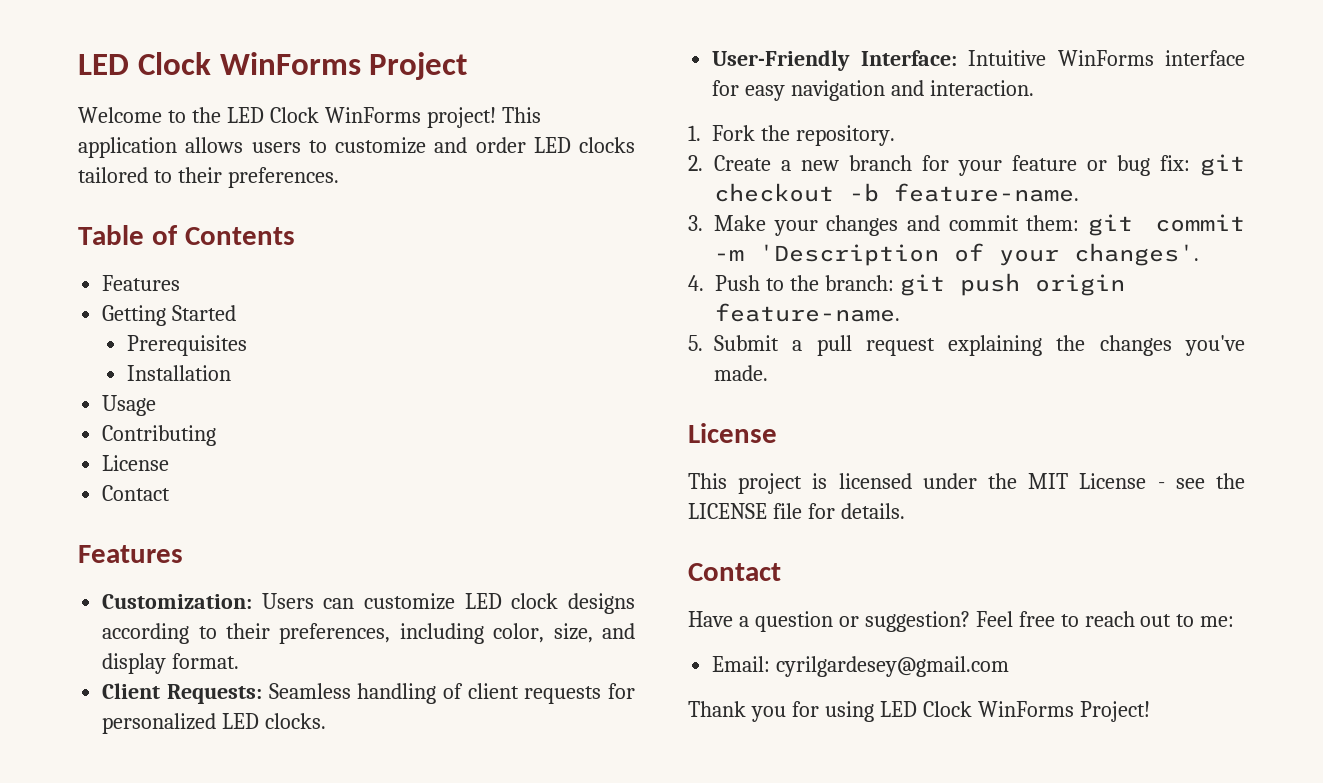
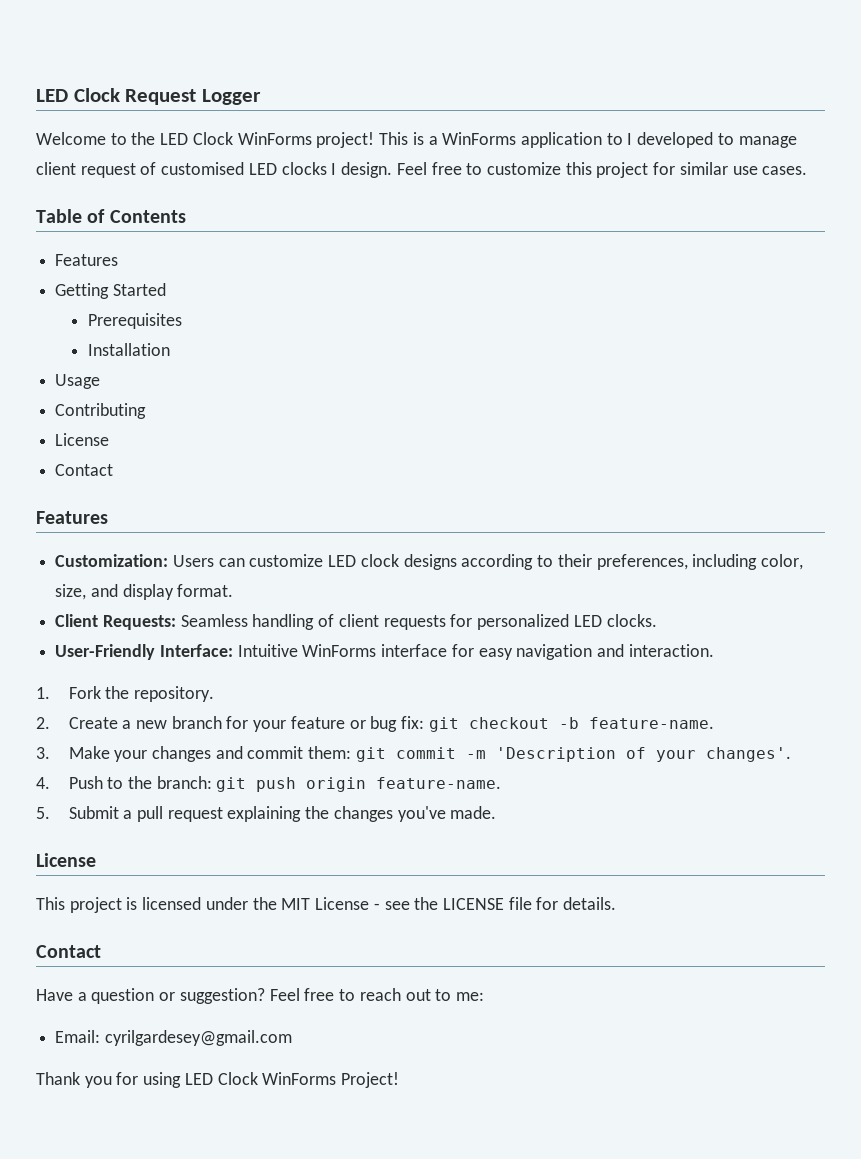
- LED Clock WinForms Project
+ LED Clock Request Logger
- This application allows users to customize and order LED clocks tailored to their preferences.
+ This is a WinForms application to I developed to manage client request of customised LED clocks I design. Feel free to customize this project for similar use cases.

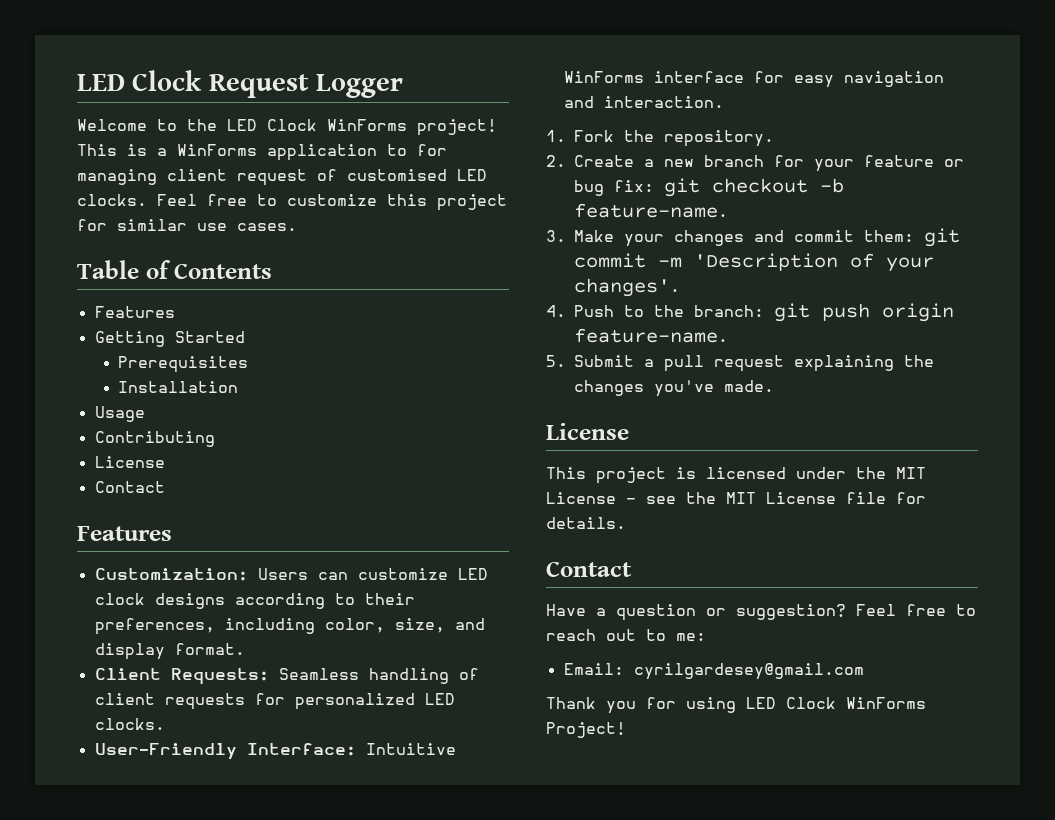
- This is a WinForms application to I developed to manage client request of customised LED clocks I design.
+ This is a WinForms application to for managing client request of customised LED clocks.
- This project is licensed under the MIT License - see the LICENSE file for details.
+ This project is licensed under the MIT License - see the MIT License file for details.

